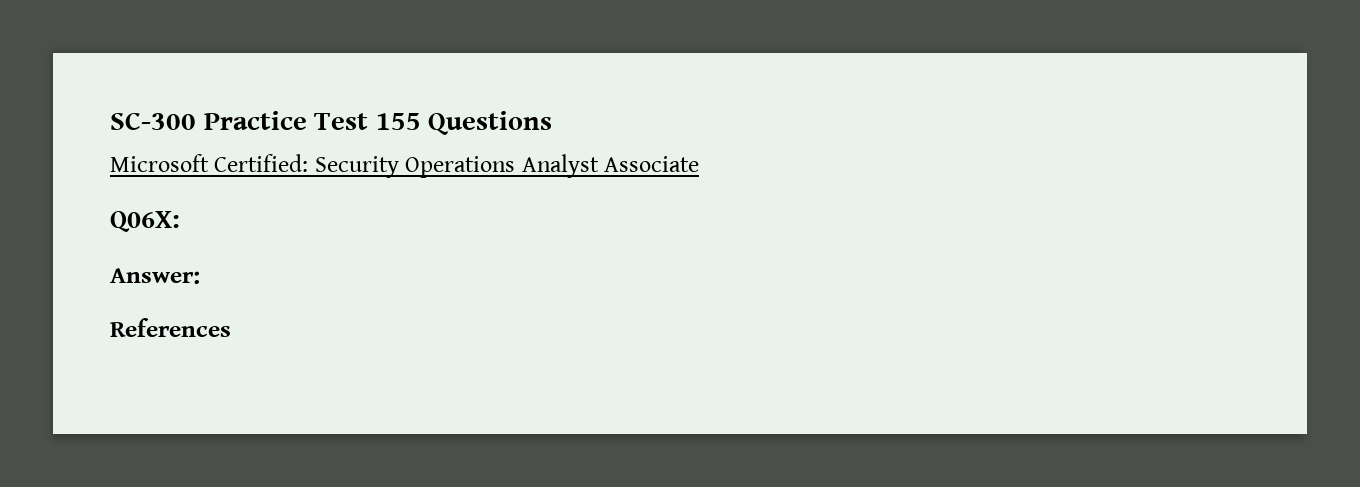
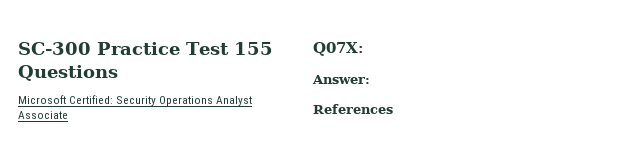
- Q06X:
+ Q07X:

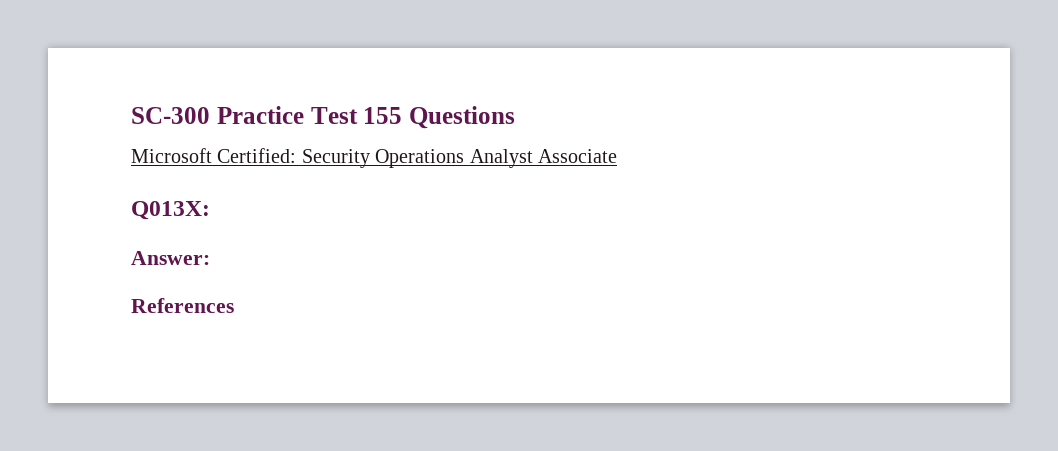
- Q07X:
+ Q013X:

